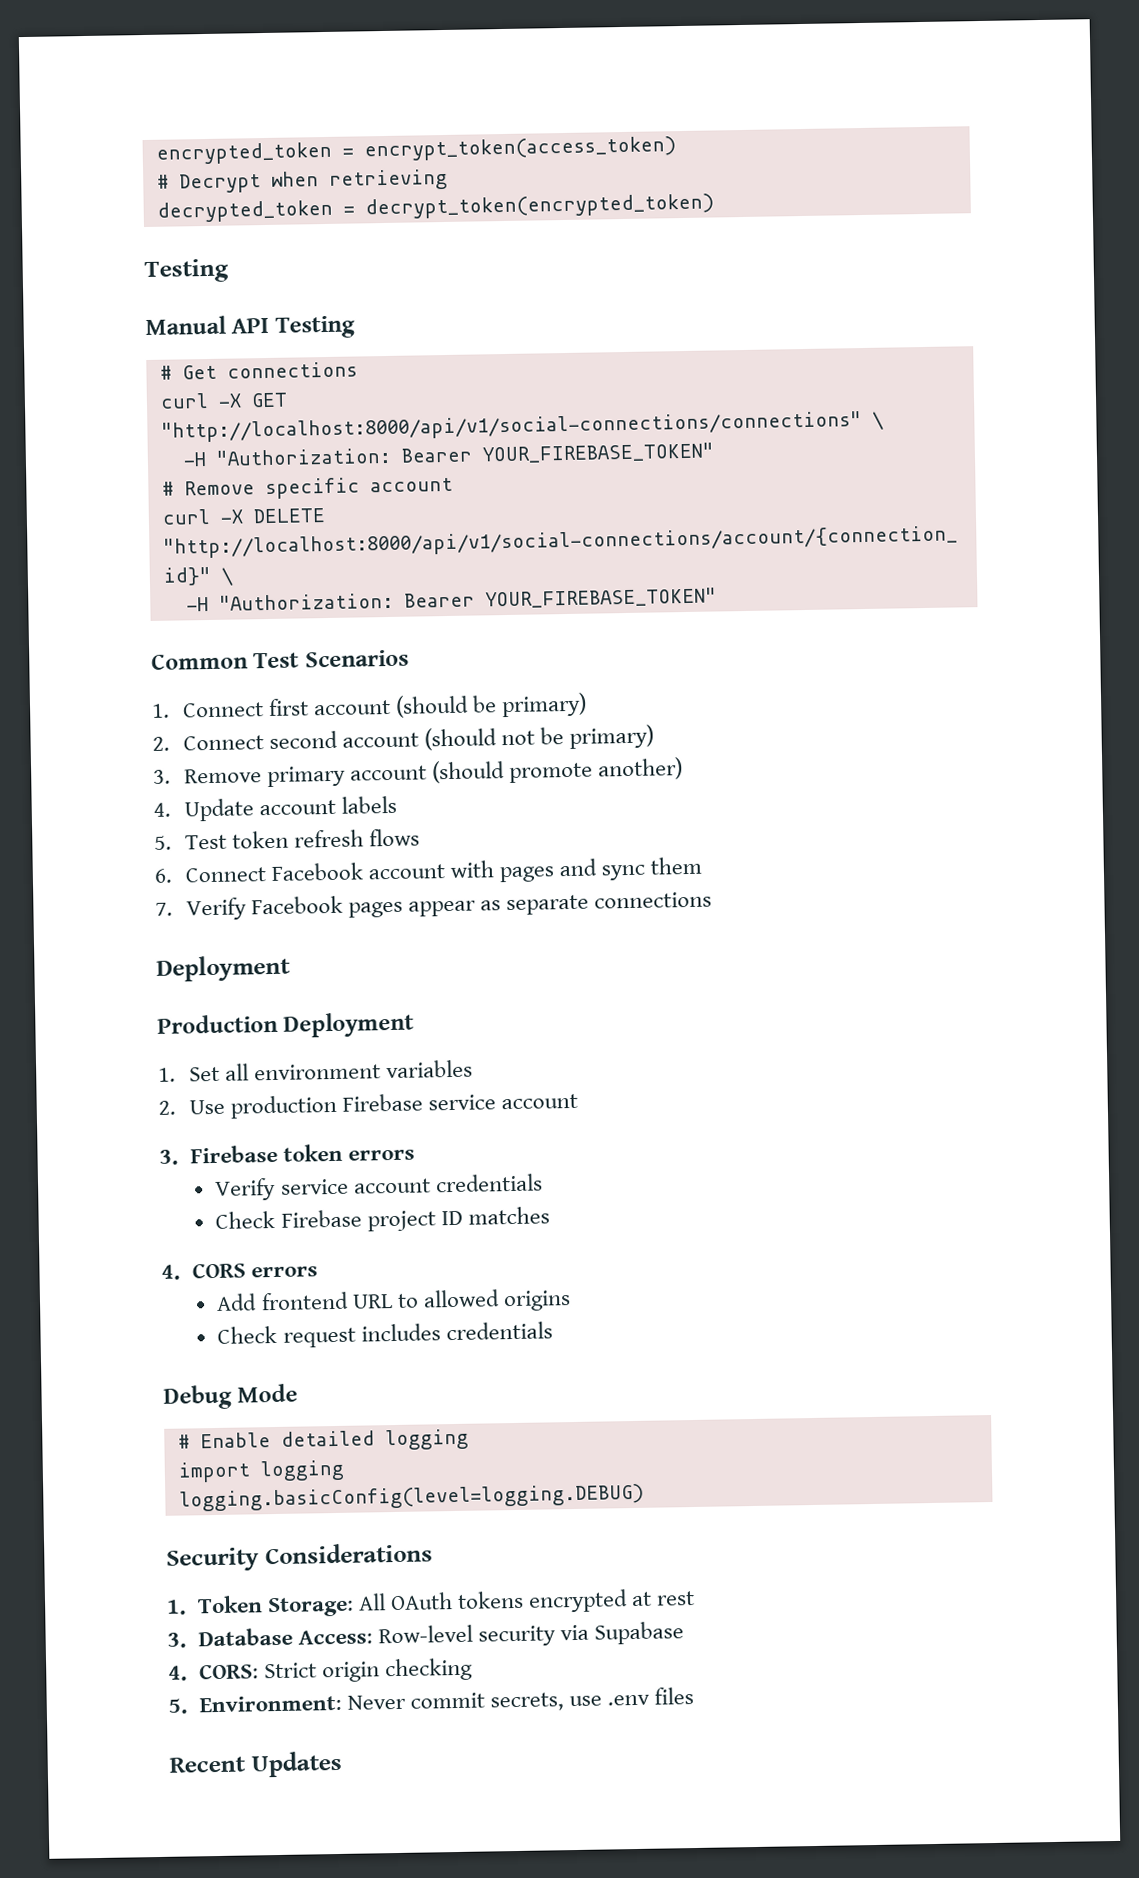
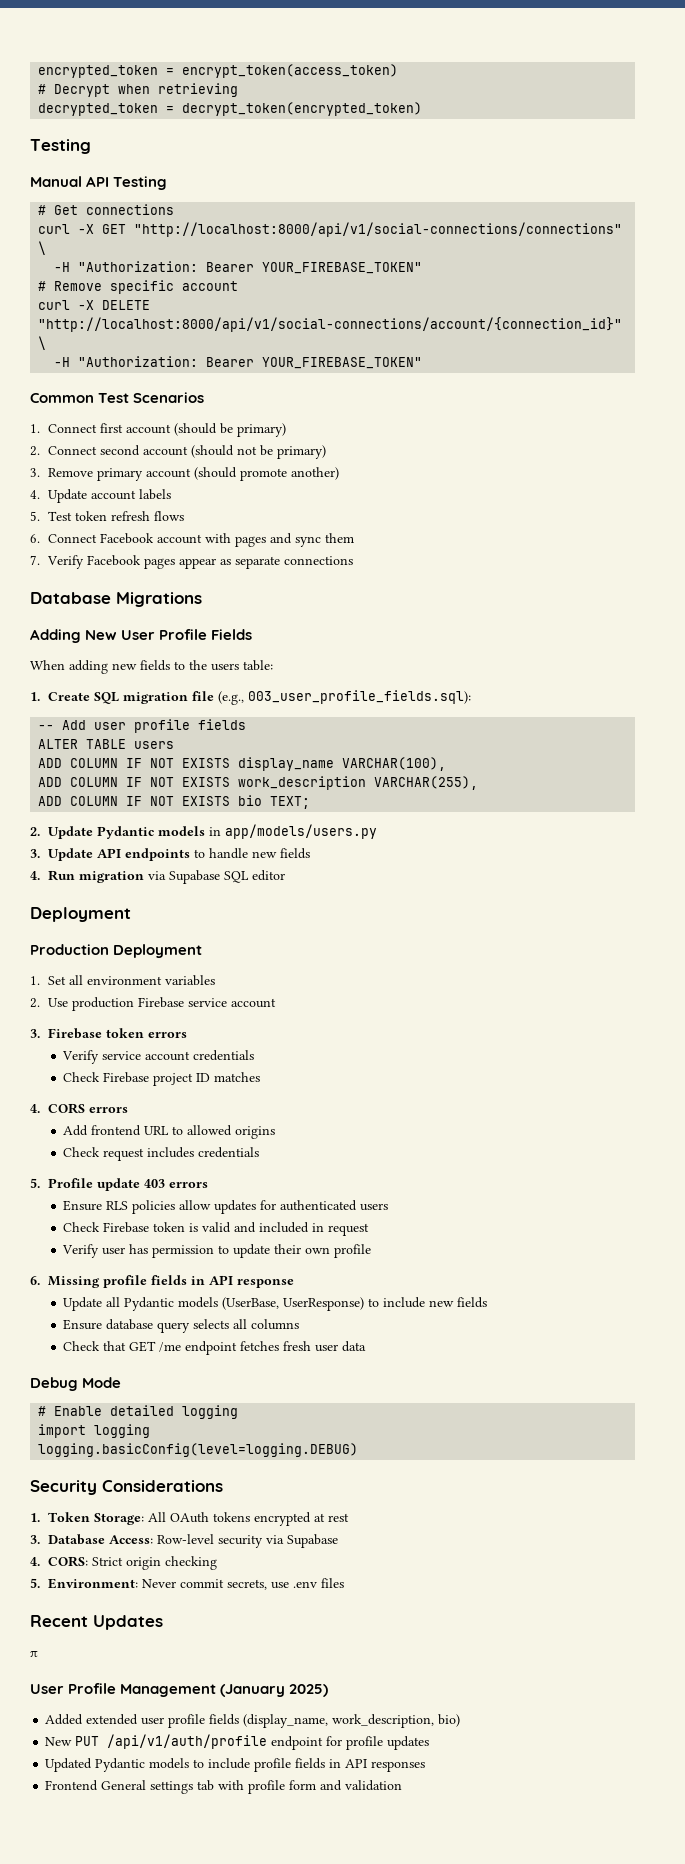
+ Database Migrations
+ Adding New User Profile Fields
+ When adding new fields to the users table:
+ 1. Create SQL migration file (e.g., 003_user_profile_fields.sql):
+ -- Add user profile fields
+ ALTER TABLE users
+ ADD COLUMN IF NOT EXISTS display_name VARCHAR(100),
+ ADD COLUMN IF NOT EXISTS work_description VARCHAR(255),
+ ADD COLUMN IF NOT EXISTS bio TEXT;
+ 2. Update Pydantic models in app/models/users.py
+ 3. Update API endpoints to handle new fields
+ 4. Run migration via Supabase SQL editor
+ 5. Profile update 403 errors
+ Ensure RLS policies allow updates for authenticated users
+ Check Firebase token is valid and included in request
+ Verify user has permission to update their own profile
+ 6. Missing profile fields in API response
+ Update all Pydantic models (UserBase, UserResponse) to include new fields
+ Ensure database query selects all columns
+ Check that GET /me endpoint fetches fresh user data
+ π
+ User Profile Management (January 2025)
+ Added extended user profile fields (display_name, work_description, bio)
+ New PUT /api/v1/auth/profile endpoint for profile updates
+ Updated Pydantic models to include profile fields in API responses
+ Frontend General settings tab with profile form and validation

